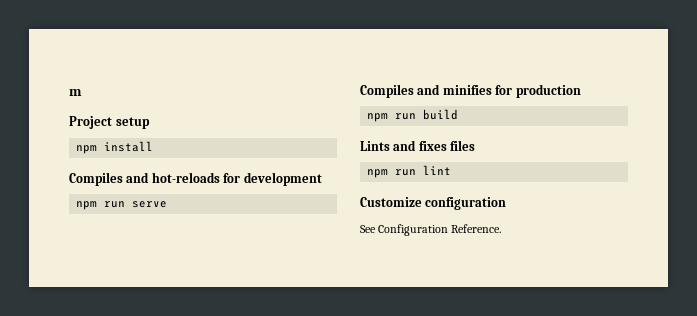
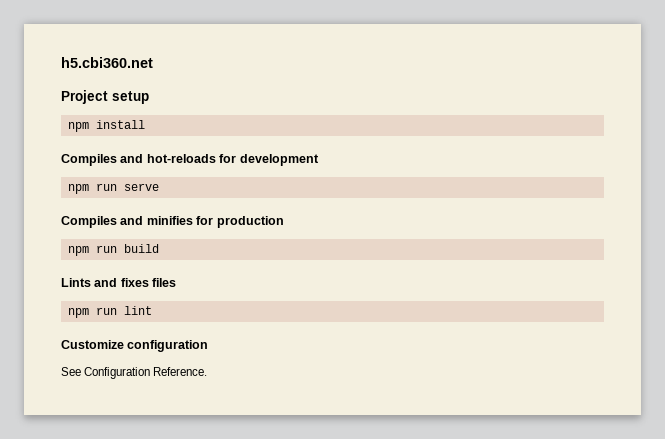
- m
+ h5.cbi360.net

